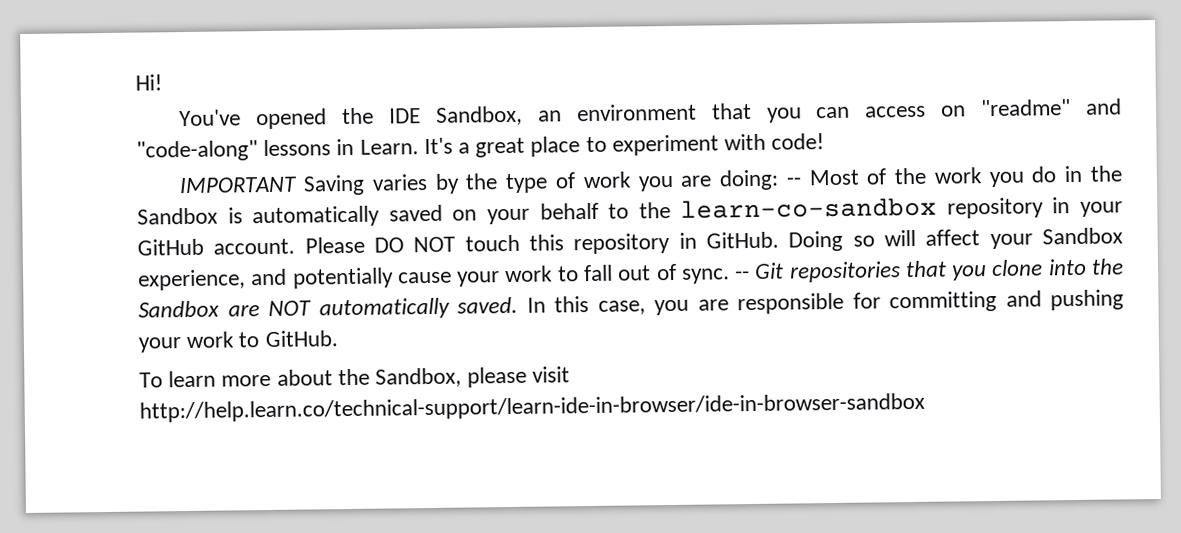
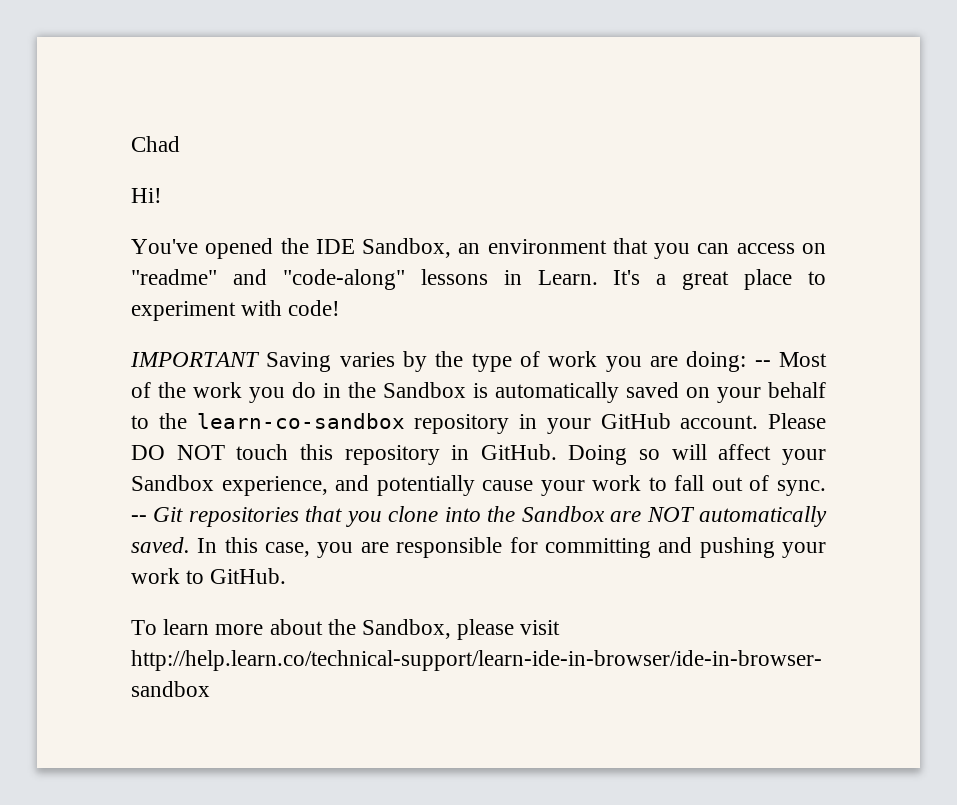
+ Chad

